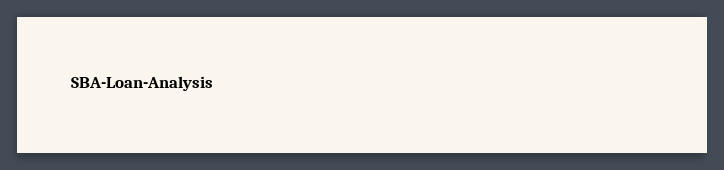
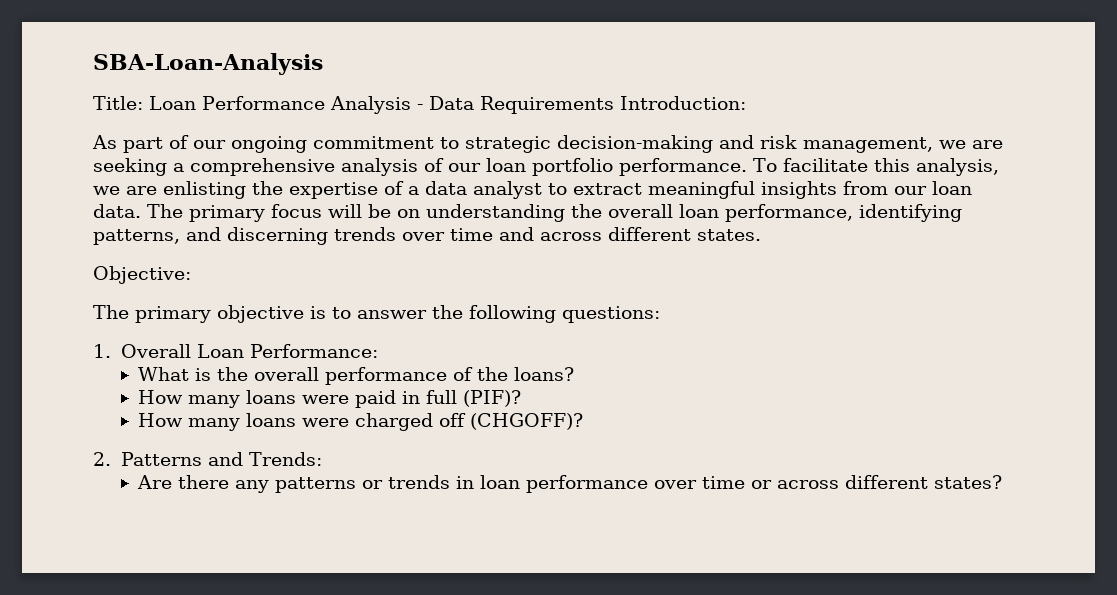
+ Title: Loan Performance Analysis - Data Requirements Introduction:
+ As part of our ongoing commitment to strategic decision-making and risk management, we are seeking a comprehensive analysis of our loan portfolio performance. To facilitate this analysis, we are enlisting the expertise of a data analyst to extract meaningful insights from our loan data. The primary focus will be on understanding the overall loan performance, identifying patterns, and discerning trends over time and across different states.
+ Objective:
+ The primary objective is to answer the following questions:
+ 1. Overall Loan Performance:
+ What is the overall performance of the loans?
+ How many loans were paid in full (PIF)?
+ How many loans were charged off (CHGOFF)?
+ 2. Patterns and Trends:
+ Are there any patterns or trends in loan performance over time or across different states?

